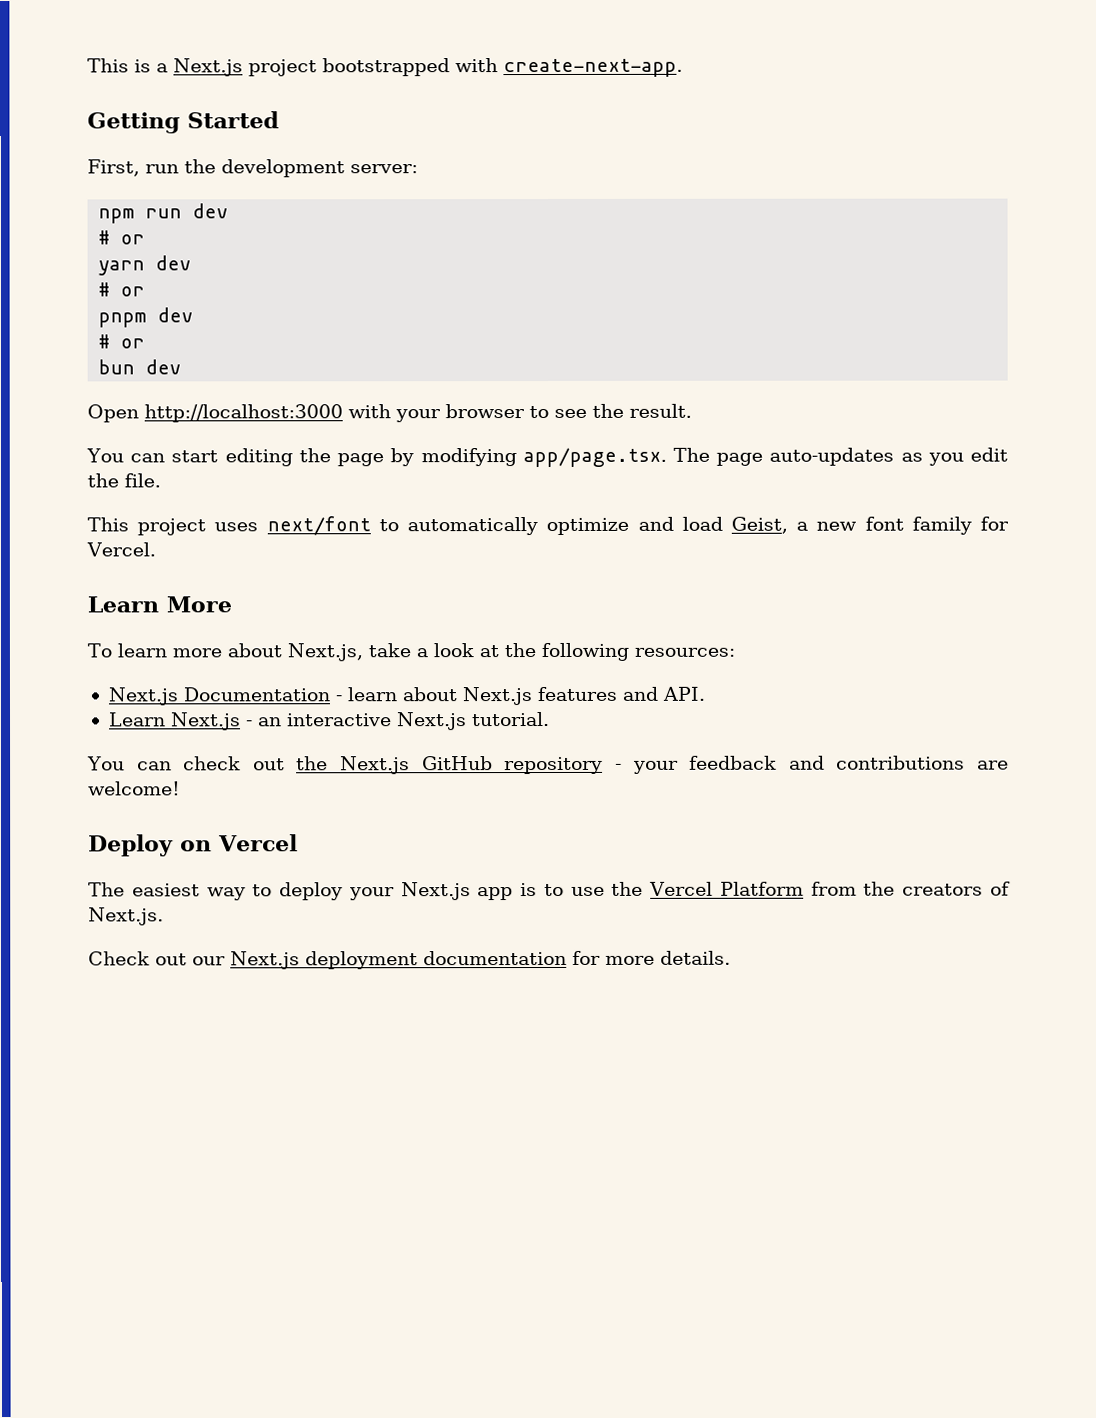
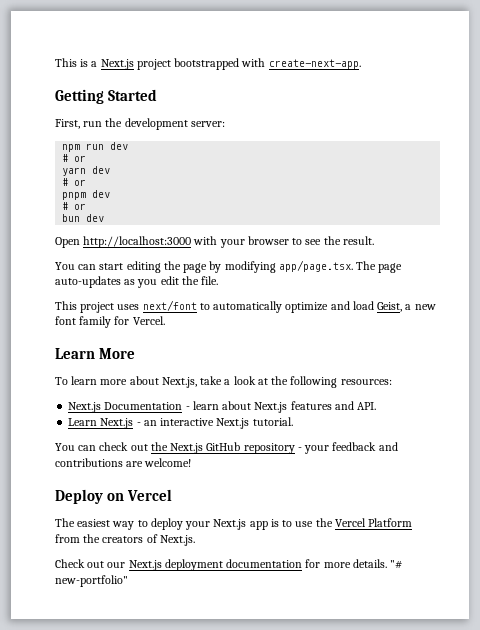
+ "# new-portfolio"

